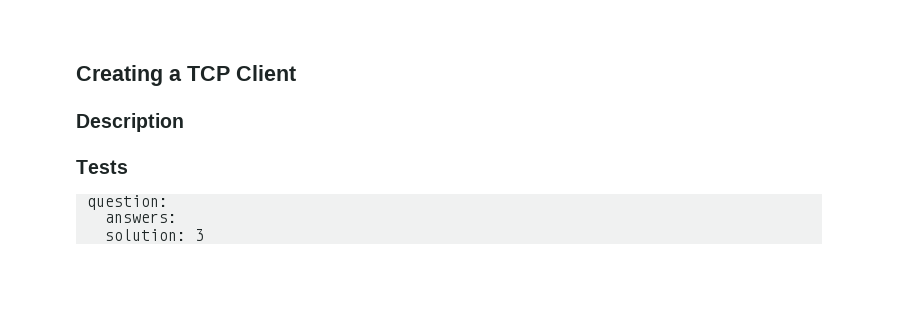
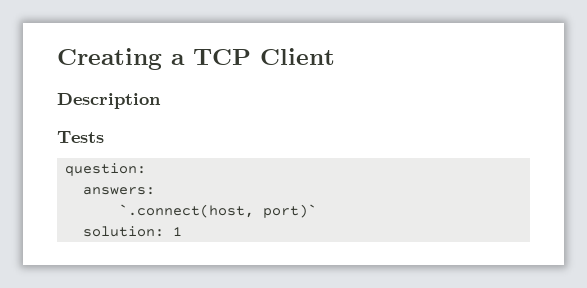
+ `.connect(host, port)`
- solution: 3
+ solution: 1

